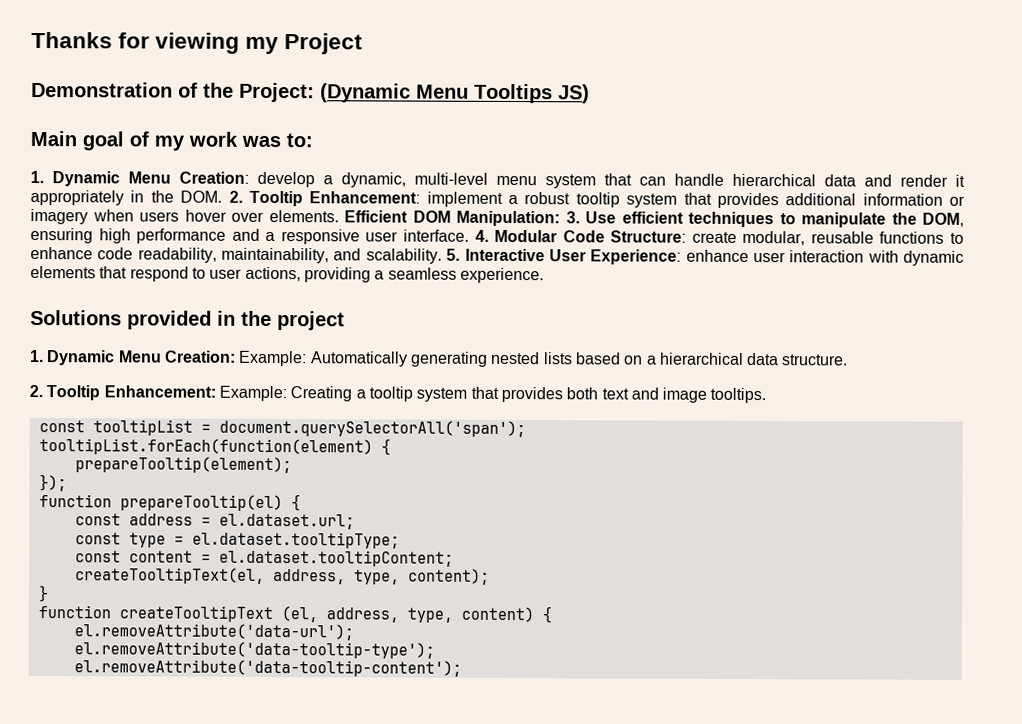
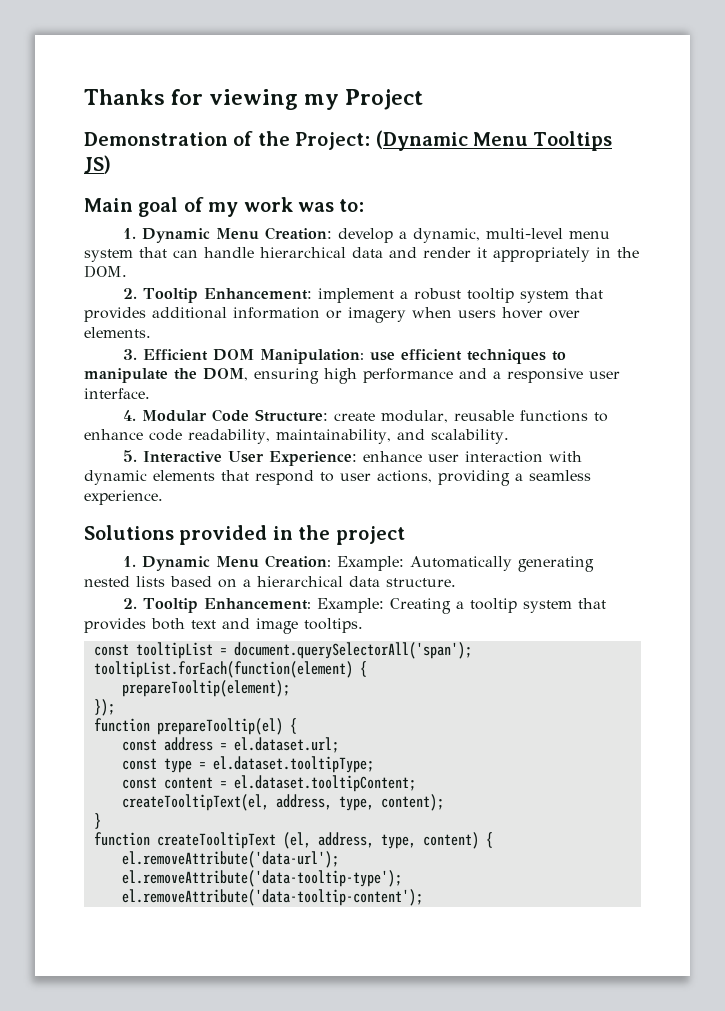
- develop a dynamic, multi-level menu system that can handle hierarchical data and render it appropriately in the DOM. 2. Tooltip Enhancement:
+ develop a dynamic, multi-level menu system that can handle hierarchical data and render it appropriately in the DOM.
+ 2. Tooltip Enhancement:
- implement a robust tooltip system that provides additional information or imagery when users hover over elements. Efficient DOM Manipulation:
+ implement a robust tooltip system that provides additional information or imagery when users hover over elements.
+ 3. Efficient DOM Manipulation:
- 3. Use efficient techniques to manipulate the DOM, ensuring high performance and a responsive user interface. 4. Modular Code Structure:
+ use efficient techniques to manipulate the DOM, ensuring high performance and a responsive user interface.
+ 4. Modular Code Structure:
- create modular, reusable functions to enhance code readability, maintainability, and scalability. 5. Interactive User Experience:
+ create modular, reusable functions to enhance code readability, maintainability, and scalability.
+ 5. Interactive User Experience:

